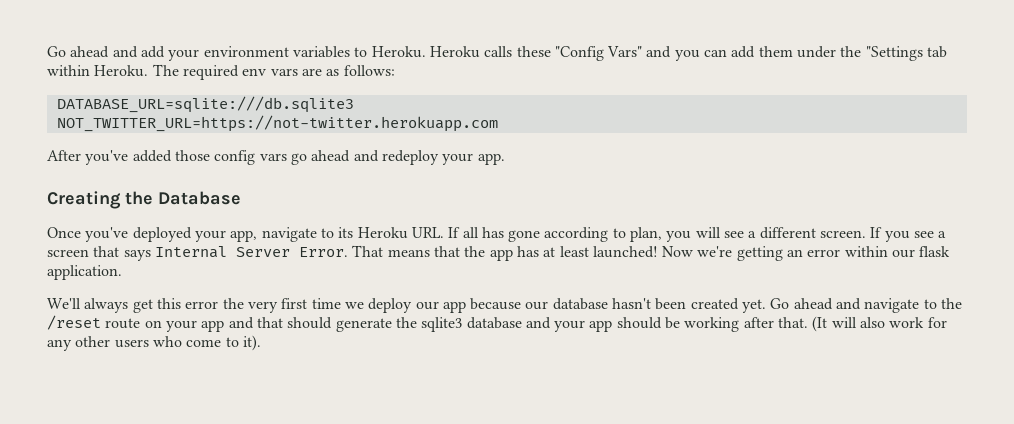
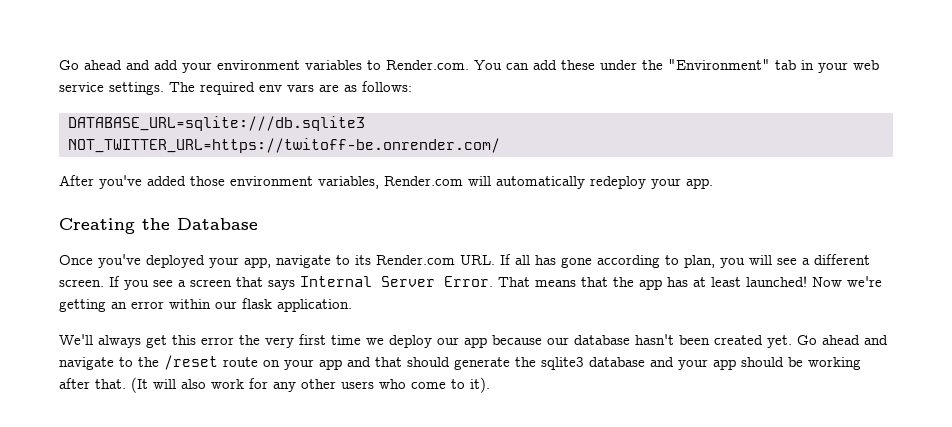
- Go ahead and add your environment variables to Heroku. Heroku calls these "Config Vars" and you can add them under the "Settings tab within Heroku.
+ Go ahead and add your environment variables to Render.com. You can add these under the "Environment" tab in your web service settings.
- NOT_TWITTER_URL=https://not-twitter.herokuapp.com
+ NOT_TWITTER_URL=https://twitoff-be.onrender.com/
- After you've added those config vars go ahead and redeploy your app.
+ After you've added those environment variables, Render.com will automatically redeploy your app.
- Once you've deployed your app, navigate to its Heroku URL. If all has gone according to plan, you will see a different screen.
+ Once you've deployed your app, navigate to its Render.com URL. If all has gone according to plan, you will see a different screen.

